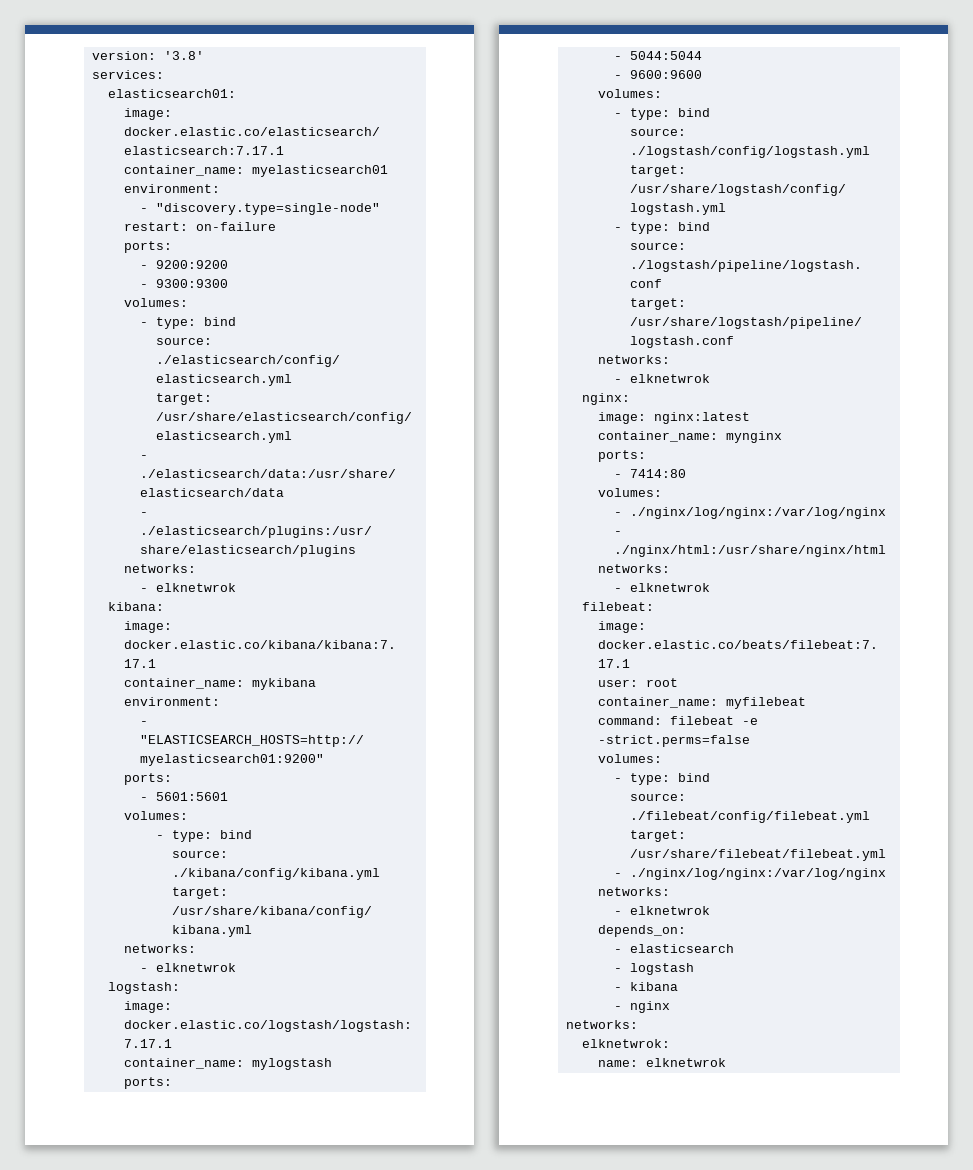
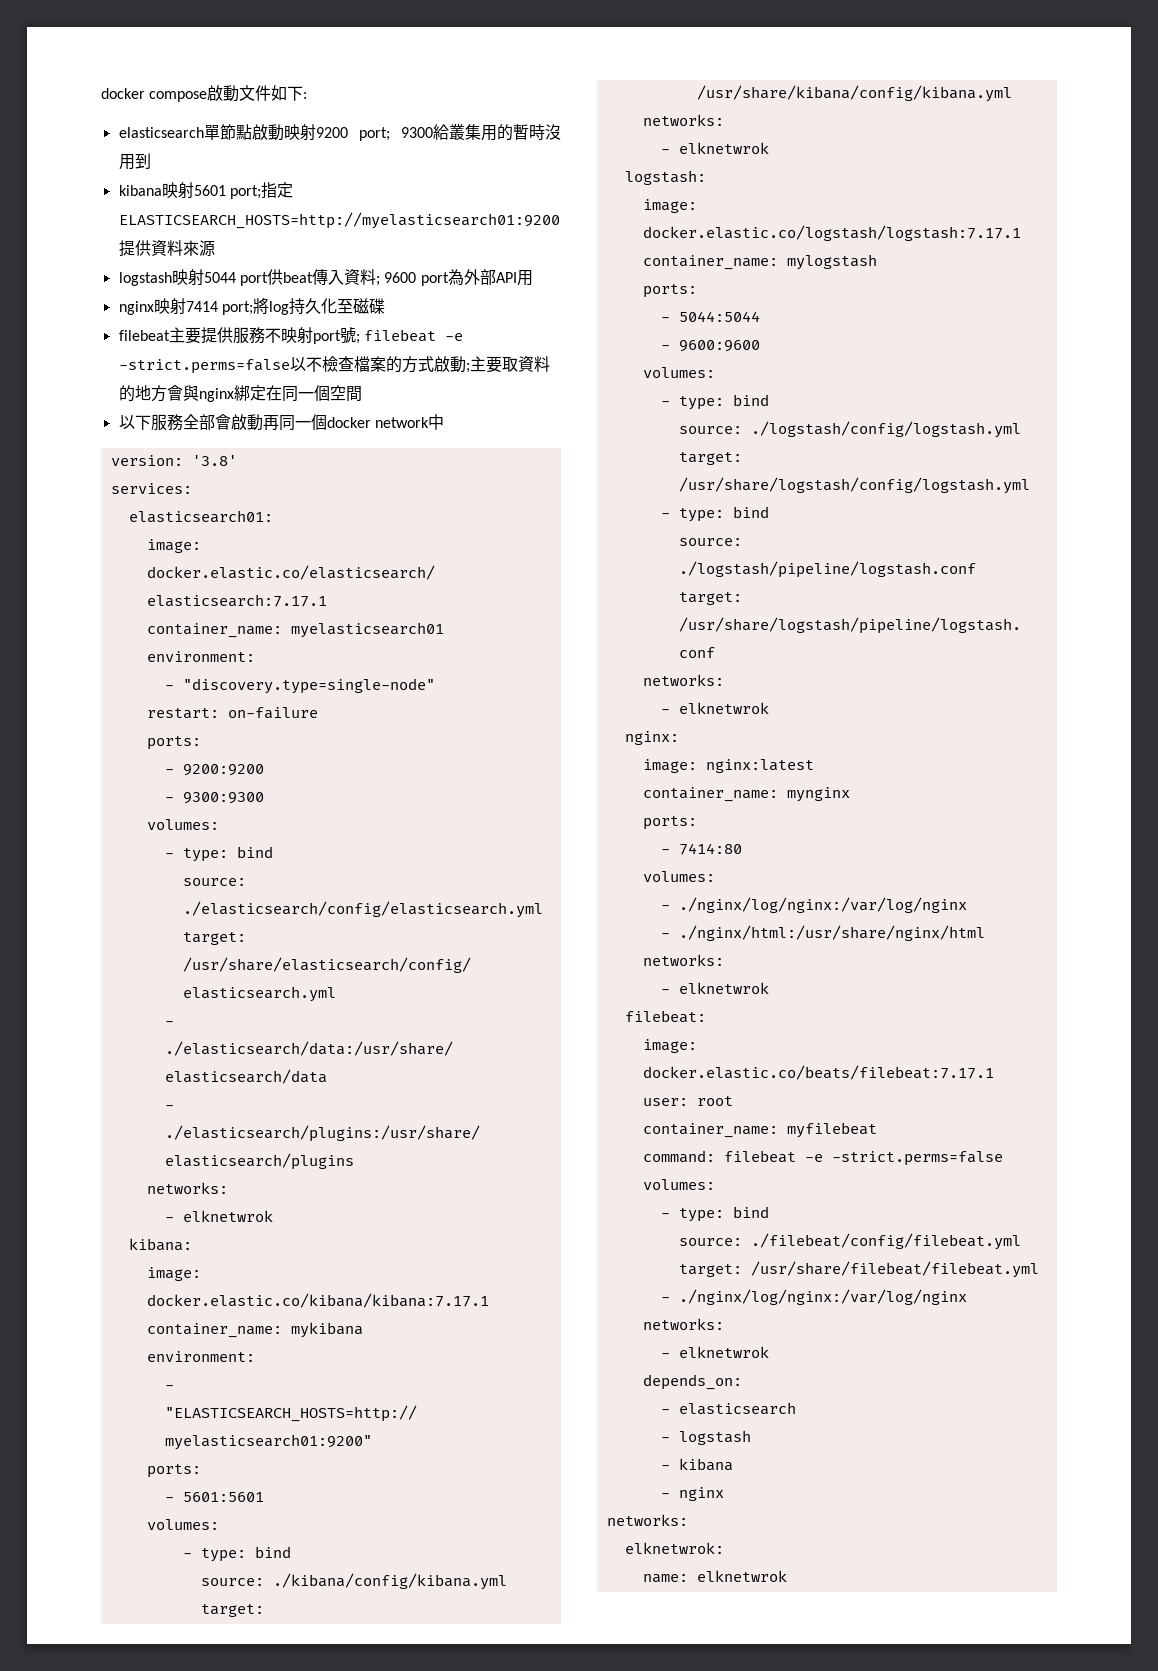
+ docker compose啟動文件如下:
+ elasticsearch單節點啟動映射9200 port; 9300給叢集用的暫時沒用到
+ kibana映射5601 port;指定ELASTICSEARCH_HOSTS=http://myelasticsearch01:9200提供資料來源
+ logstash映射5044 port供beat傳入資料; 9600 port為外部API用
+ nginx映射7414 port;將log持久化至磁碟
+ filebeat主要提供服務不映射port號; filebeat -e -strict.perms=false以不檢查檔案的方式啟動;主要取資料的地方會與nginx綁定在同一個空間
+ 以下服務全部會啟動再同一個docker network中

